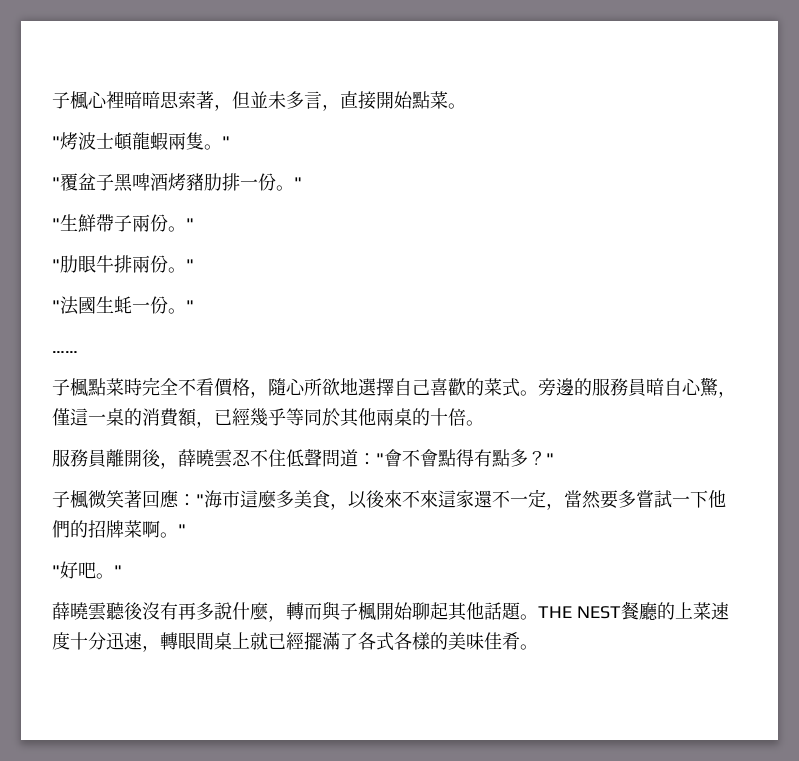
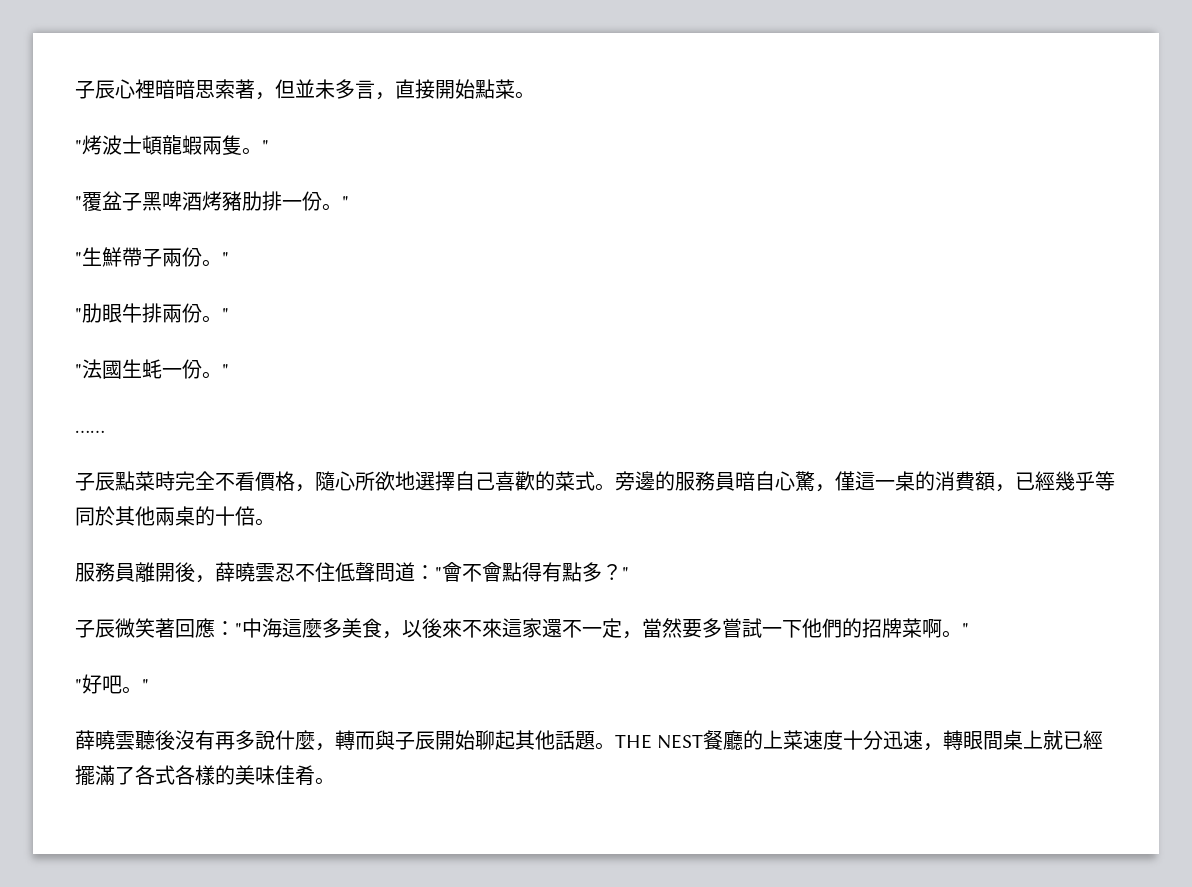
- 子楓心裡暗暗思索著，但並未多言，直接開始點菜。
+ 子辰心裡暗暗思索著，但並未多言，直接開始點菜。
- 子楓點菜時完全不看價格，隨心所欲地選擇自己喜歡的菜式。
+ 子辰點菜時完全不看價格，隨心所欲地選擇自己喜歡的菜式。
- 子楓微笑著回應："海市這麼多美食，以後來不來這家還不一定，當然要多嘗試一下他們的招牌菜啊。
+ 子辰微笑著回應："中海這麼多美食，以後來不來這家還不一定，當然要多嘗試一下他們的招牌菜啊。
- 薛曉雲聽後沒有再多說什麼，轉而與子楓開始聊起其他話題。
+ 薛曉雲聽後沒有再多說什麼，轉而與子辰開始聊起其他話題。

